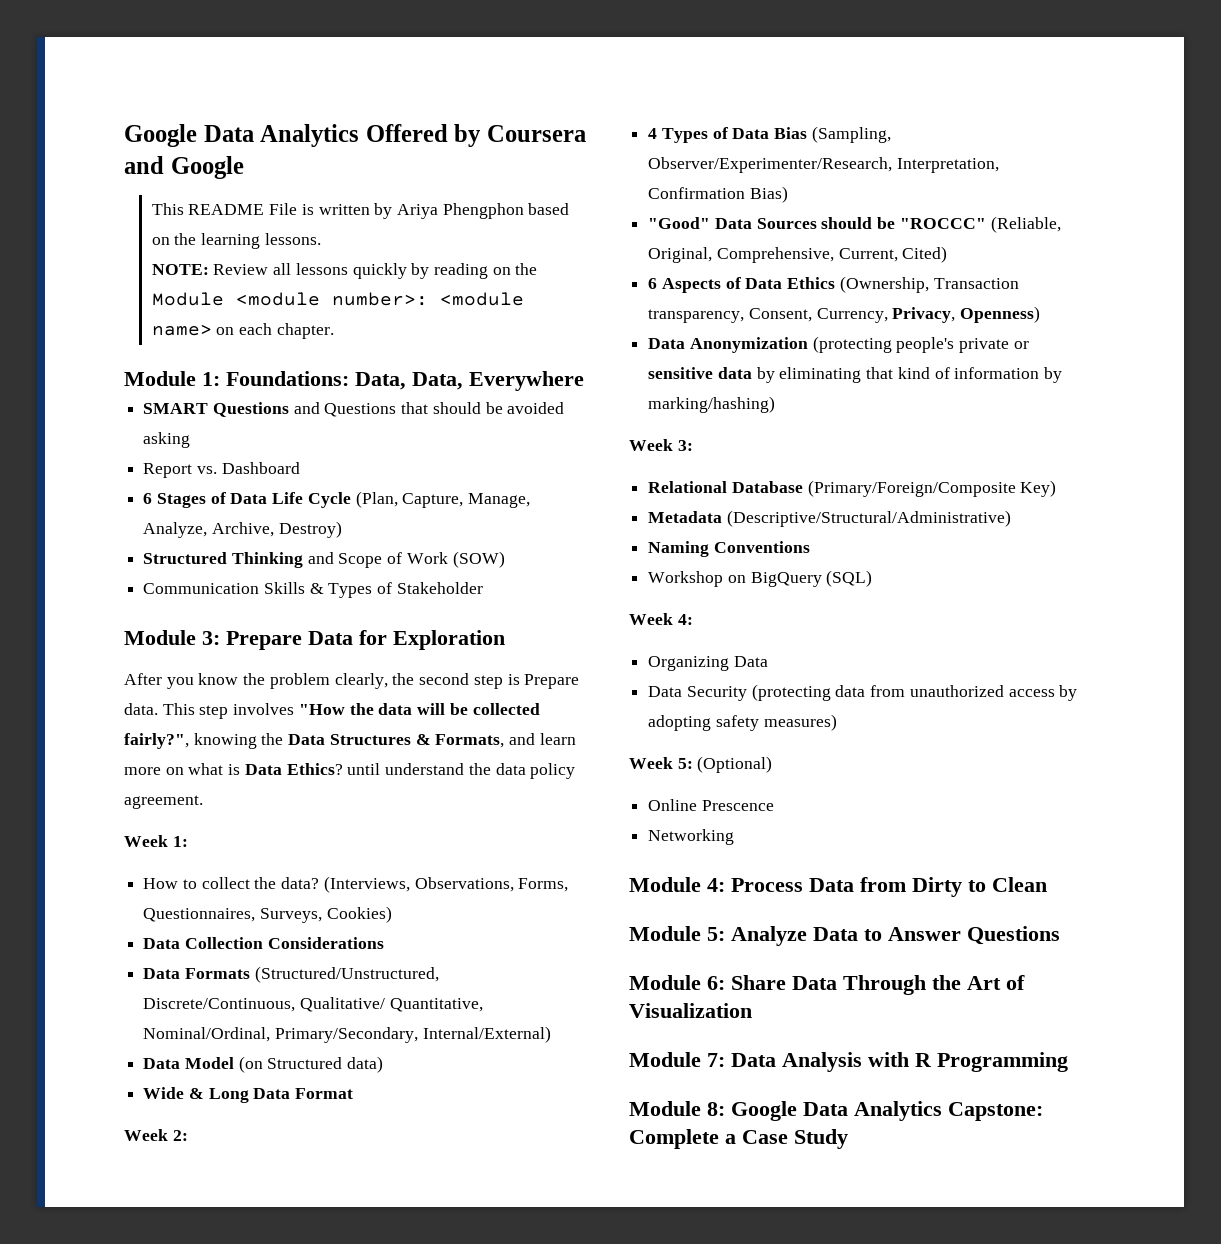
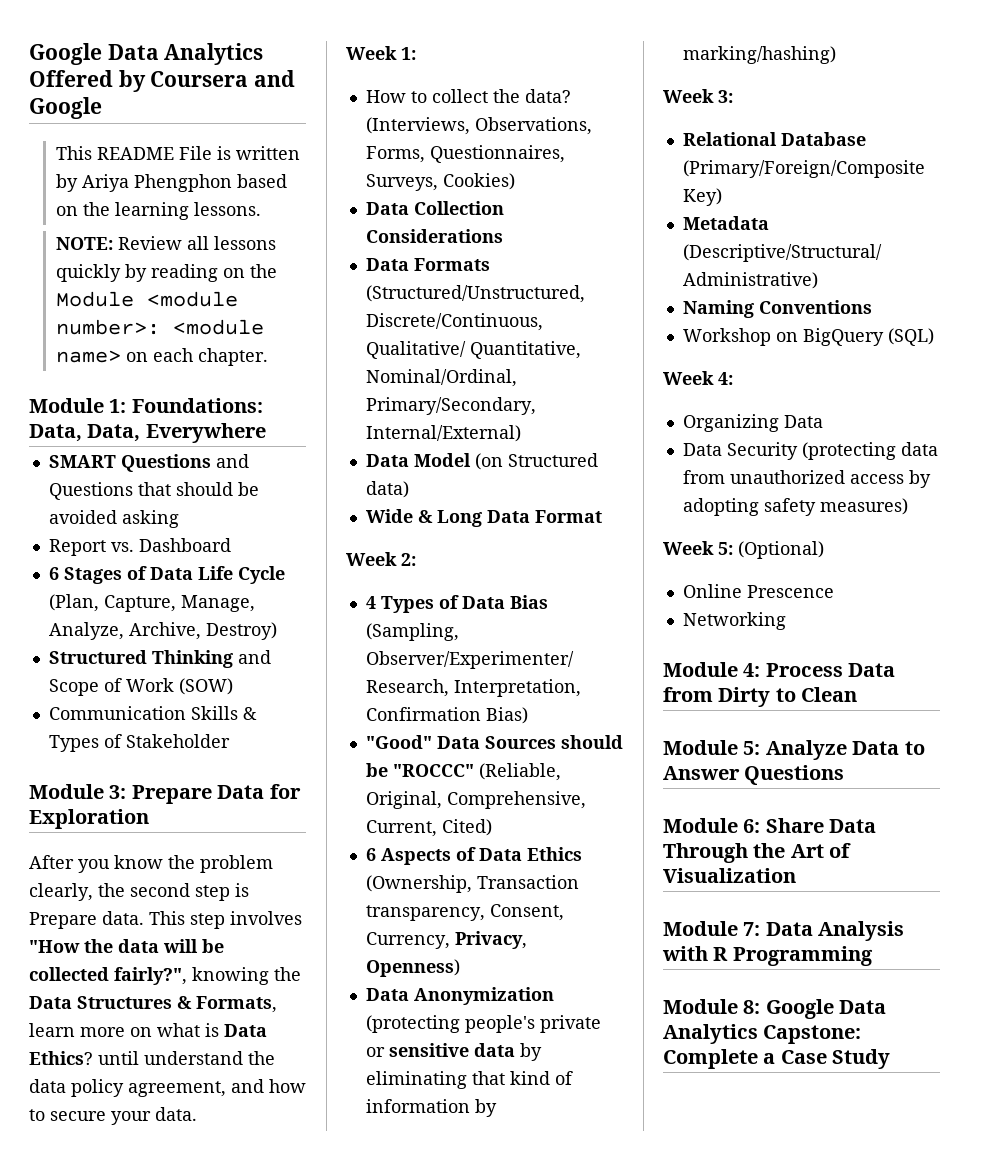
- This step involves "How the data will be collected fairly?", knowing the Data Structures & Formats, and learn more on what is Data Ethics? until understand the data policy agreement.
+ This step involves "How the data will be collected fairly?", knowing the Data Structures & Formats, learn more on what is Data Ethics? until understand the data policy agreement, and how to secure your data.

